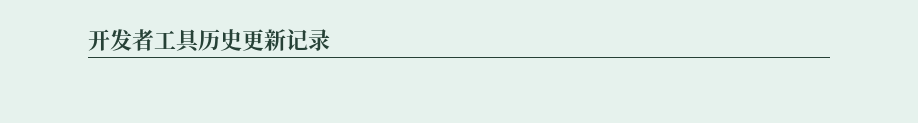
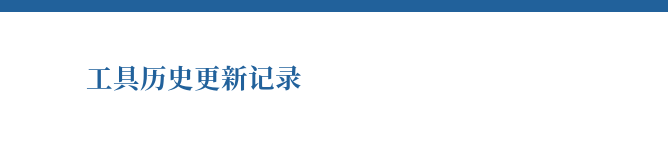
- 开发者工具历史更新记录
+ 工具历史更新记录

